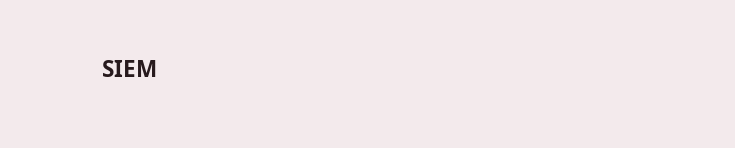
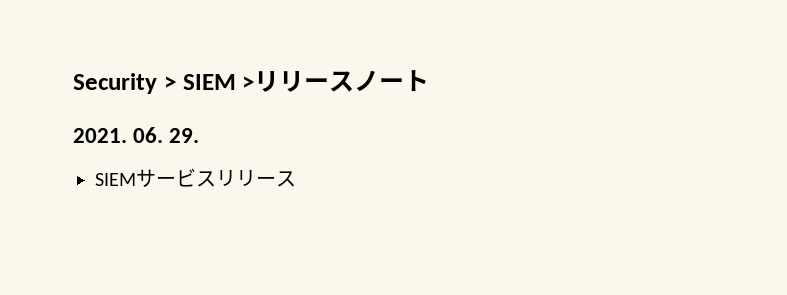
- SIEM
+ Security > SIEM >リリースノート
+ 2021. 06. 29.
+ SIEMサービスリリース

